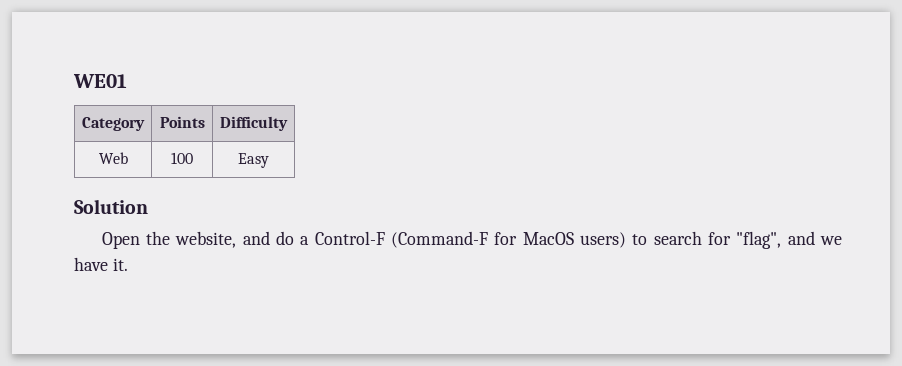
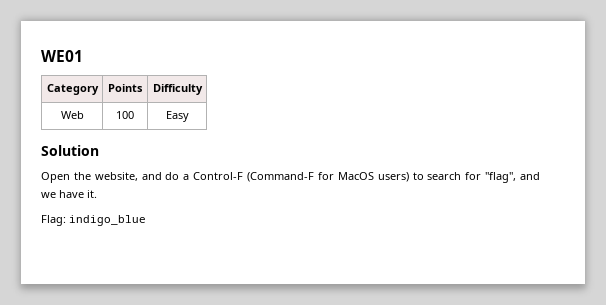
+ Flag: indigo_blue

